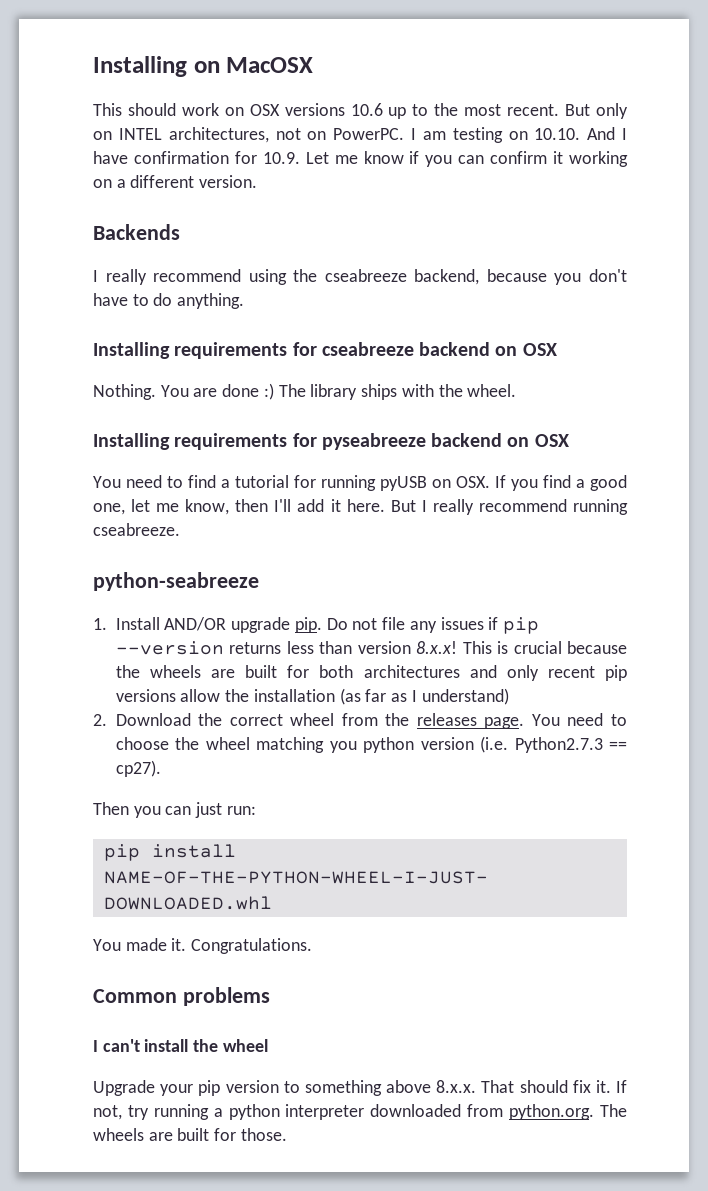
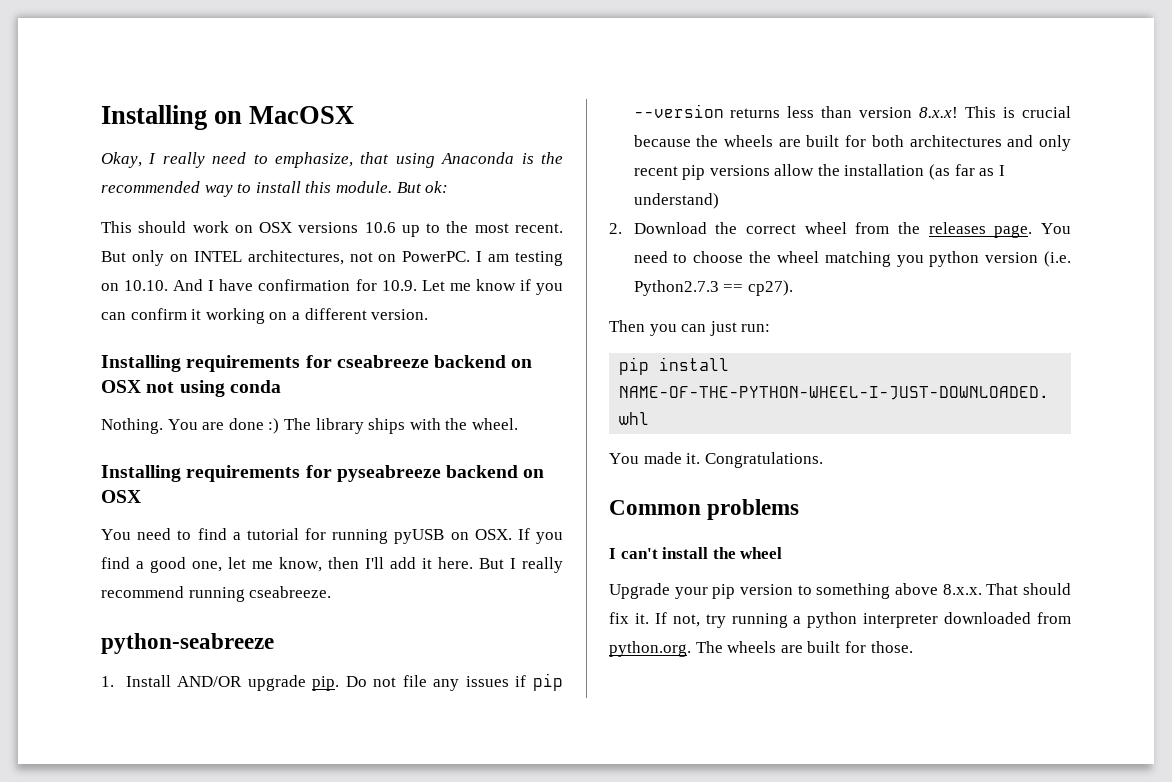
+ Okay, I really need to emphasize, that using Anaconda is the recommended way to install this module. But ok:
- Backends
- I really recommend using the cseabreeze backend, because you don't have to do anything.
- Installing requirements for cseabreeze backend on OSX
+ Installing requirements for cseabreeze backend on OSX not using conda

